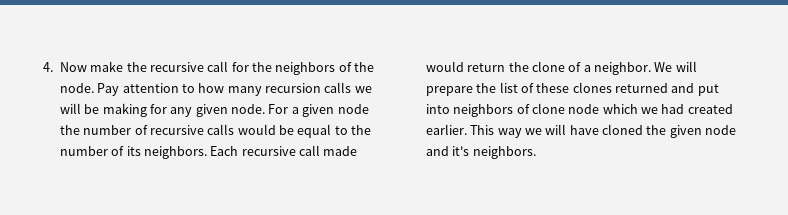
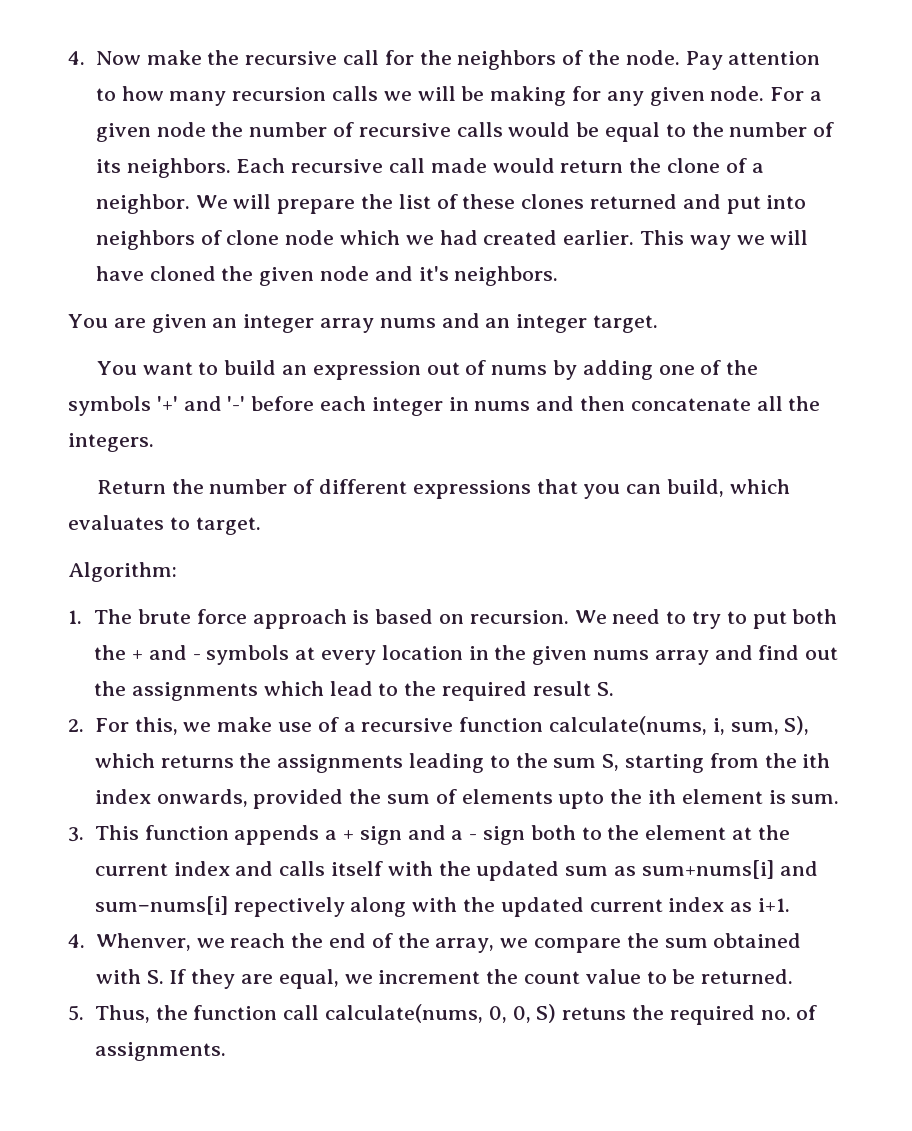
+ You are given an integer array nums and an integer target.
+ You want to build an expression out of nums by adding one of the symbols '+' and '-' before each integer in nums and then concatenate all the integers.
+ Return the number of different expressions that you can build, which evaluates to target.
+ Algorithm:
+ 1. The brute force approach is based on recursion. We need to try to put both the + and - symbols at every location in the given nums array and find out the assignments which lead to the required result S.
+ 2. For this, we make use of a recursive function calculate(nums, i, sum, S), which returns the assignments leading to the sum S, starting from the ith index onwards, provided the sum of elements upto the ith element is sum.
+ 3. This function appends a + sign and a - sign both to the element at the current index and calls itself with the updated sum as sum+nums[i] and sum−nums[i] repectively along with the updated current index as i+1.
+ 4. Whenver, we reach the end of the array, we compare the sum obtained with S. If they are equal, we increment the count value to be returned.
+ 5. Thus, the function call calculate(nums, 0, 0, S) retuns the required no. of assignments.

